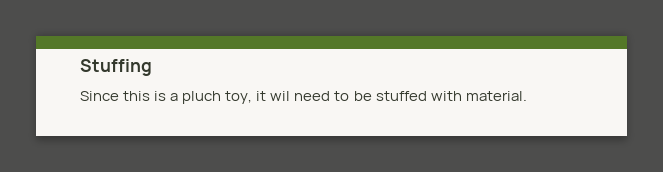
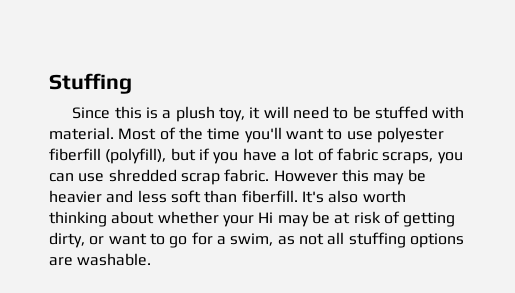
- Since this is a pluch toy, it wil need to be stuffed with material.
+ Since this is a plush toy, it will need to be stuffed with material.
+ Most of the time you'll want to use polyester fiberfill (polyfill), but if you have a lot of fabric scraps, you can use shredded scrap fabric. However this may be heavier and less soft than fiberfill. It's also worth thinking about whether your Hi may be at risk of getting dirty, or want to go for a swim, as not all stuffing options are washable.

